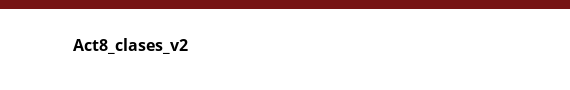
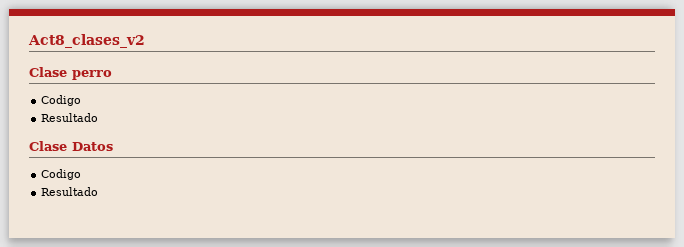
+ Clase perro
+ Codigo
+ Resultado
+ Clase Datos
+ Codigo
+ Resultado

